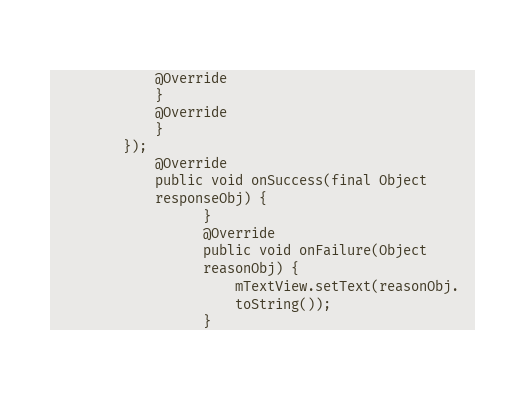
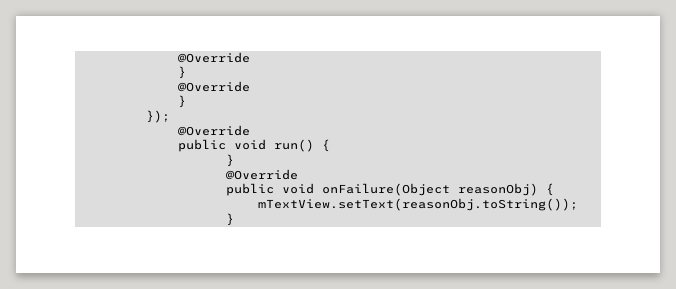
- public void onSuccess(final Object responseObj) {
+ public void run() {

